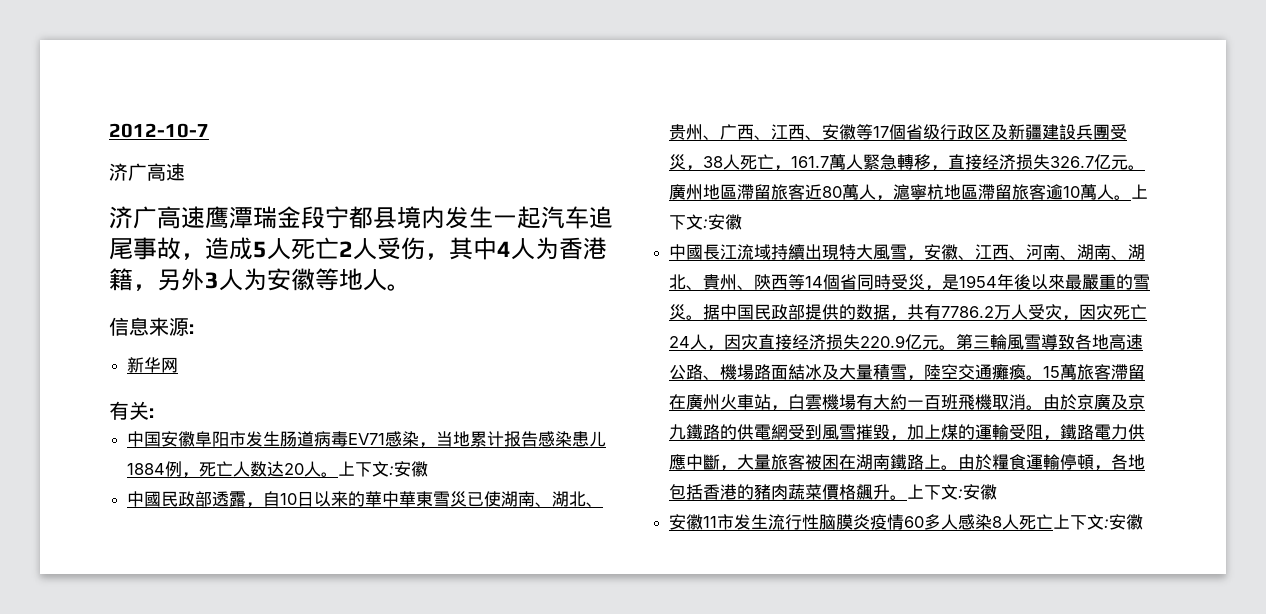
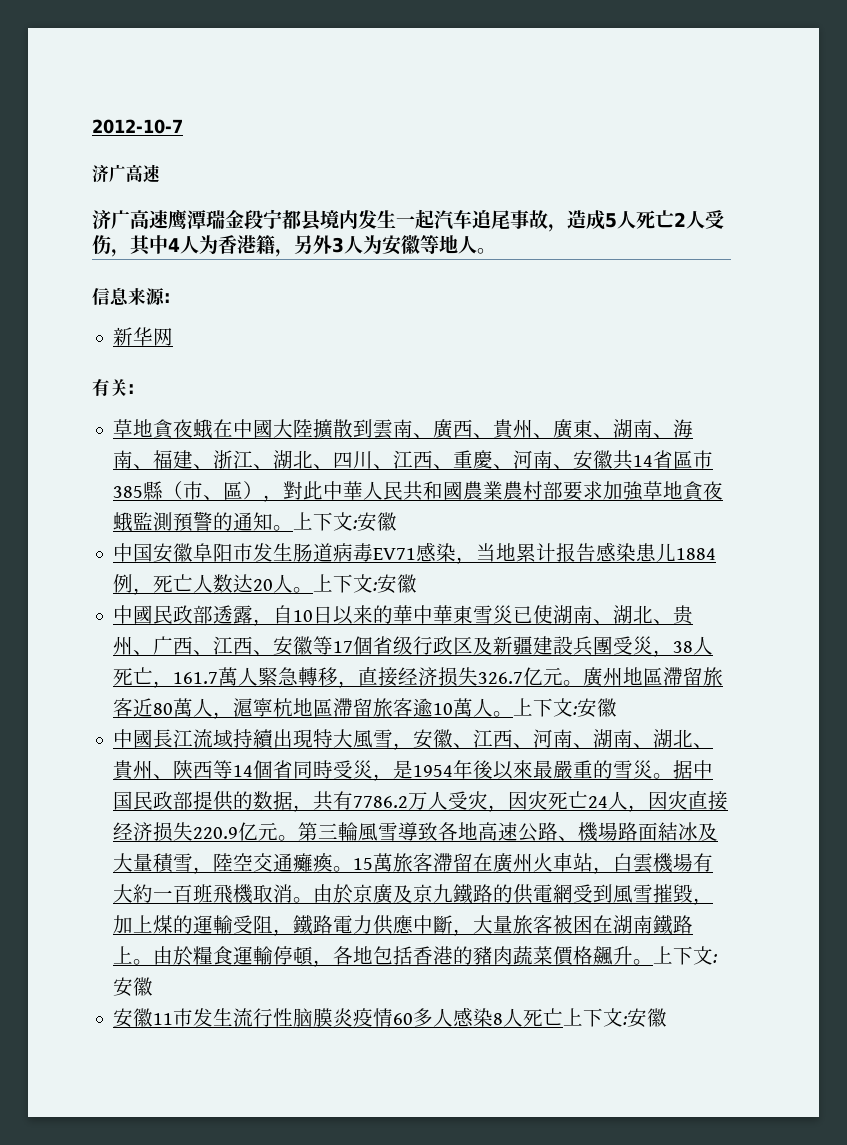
+ 草地貪夜蛾在中國大陸擴散到雲南、廣西、貴州、廣東、湖南、海南、福建、浙江、湖北、四川、江西、重慶、河南、安徽共14省區市385縣（市、區），對此中華人民共和國農業農村部要求加強草地貪夜蛾監測預警的通知。上下文:安徽

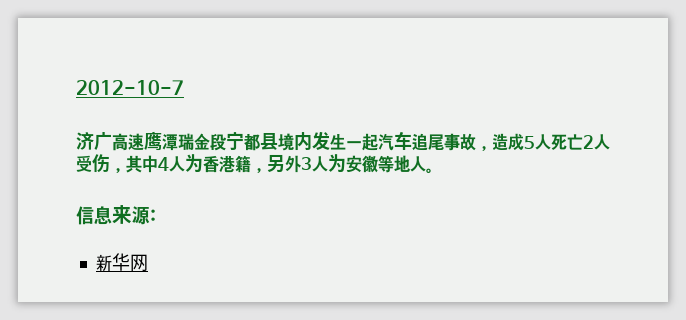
  2012-10-7
- 济广高速
- 有关:
- 草地貪夜蛾在中國大陸擴散到雲南、廣西、貴州、廣東、湖南、海南、福建、浙江、湖北、四川、江西、重慶、河南、安徽共14省區市385縣（市、區），對此中華人民共和國農業農村部要求加強草地貪夜蛾監測預警的通知。上下文:安徽
- 中国安徽阜阳市发生肠道病毒EV71感染，当地累计报告感染患儿1884例，死亡人数达20人。上下文:安徽
- 中國民政部透露，自10日以来的華中華東雪災已使湖南、湖北、贵州、广西、江西、安徽等17個省级行政区及新疆建設兵團受災，38人死亡，161.7萬人緊急轉移，直接经济损失326.7亿元。廣州地區滯留旅客近80萬人，滬寧杭地區滯留旅客逾10萬人。上下文:安徽
- 中國長江流域持續出現特大風雪，安徽、江西、河南、湖南、湖北、貴州、陝西等14個省同時受災，是1954年後以來最嚴重的雪災。据中国民政部提供的数据，共有7786.2万人受灾，因灾死亡24人，因灾直接经济损失220.9亿元。第三輪風雪導致各地高速公路、機場路面結冰及大量積雪，陸空交通癱瘓。15萬旅客滯留在廣州火車站，白雲機場有大約一百班飛機取消。由於京廣及京九鐵路的供電網受到風雪摧毀，加上煤的運輸受阻，鐵路電力供應中斷，大量旅客被困在湖南鐵路上。由於糧食運輸停頓，各地包括香港的豬肉蔬菜價格飆升。上下文:安徽
- 安徽11市发生流行性脑膜炎疫情60多人感染8人死亡上下文:安徽

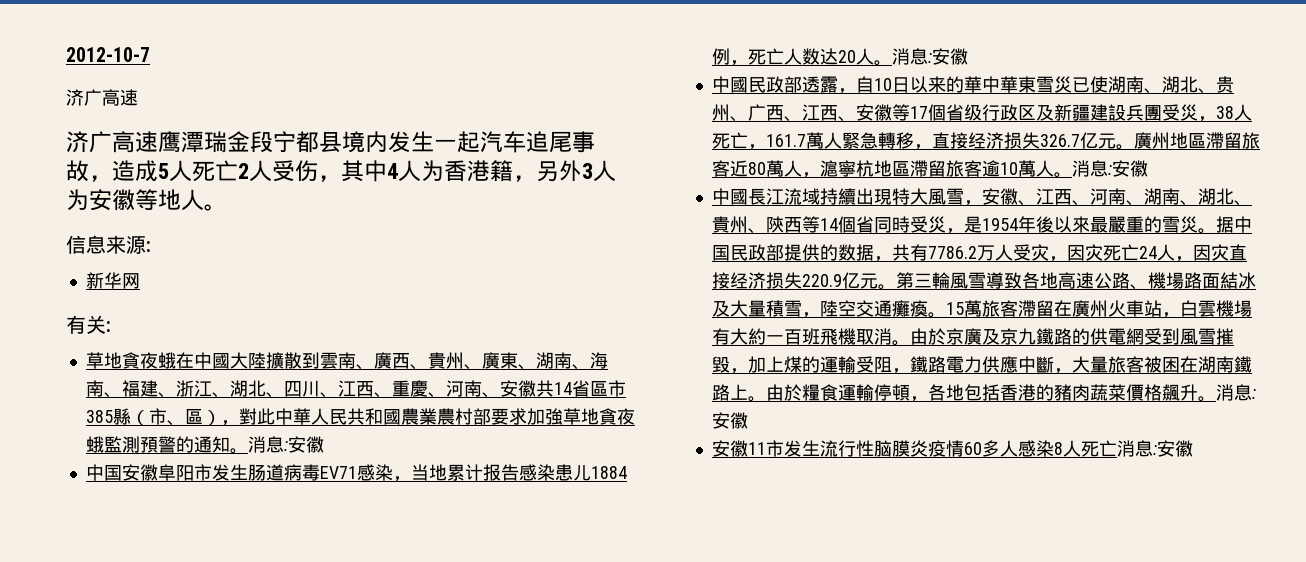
  2012-10-7
+ 济广高速
+ 有关:
+ 草地貪夜蛾在中國大陸擴散到雲南、廣西、貴州、廣東、湖南、海南、福建、浙江、湖北、四川、江西、重慶、河南、安徽共14省區市385縣（市、區），對此中華人民共和國農業農村部要求加強草地貪夜蛾監測預警的通知。消息:安徽
+ 中国安徽阜阳市发生肠道病毒EV71感染，当地累计报告感染患儿1884例，死亡人数达20人。消息:安徽
+ 中國民政部透露，自10日以来的華中華東雪災已使湖南、湖北、贵州、广西、江西、安徽等17個省级行政区及新疆建設兵團受災，38人死亡，161.7萬人緊急轉移，直接经济损失326.7亿元。廣州地區滯留旅客近80萬人，滬寧杭地區滯留旅客逾10萬人。消息:安徽
+ 中國長江流域持續出現特大風雪，安徽、江西、河南、湖南、湖北、貴州、陝西等14個省同時受災，是1954年後以來最嚴重的雪災。据中国民政部提供的数据，共有7786.2万人受灾，因灾死亡24人，因灾直接经济损失220.9亿元。第三輪風雪導致各地高速公路、機場路面結冰及大量積雪，陸空交通癱瘓。15萬旅客滯留在廣州火車站，白雲機場有大約一百班飛機取消。由於京廣及京九鐵路的供電網受到風雪摧毀，加上煤的運輸受阻，鐵路電力供應中斷，大量旅客被困在湖南鐵路上。由於糧食運輸停頓，各地包括香港的豬肉蔬菜價格飆升。消息:安徽
+ 安徽11市发生流行性脑膜炎疫情60多人感染8人死亡消息:安徽

